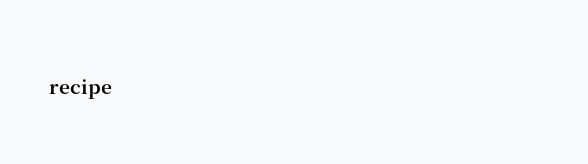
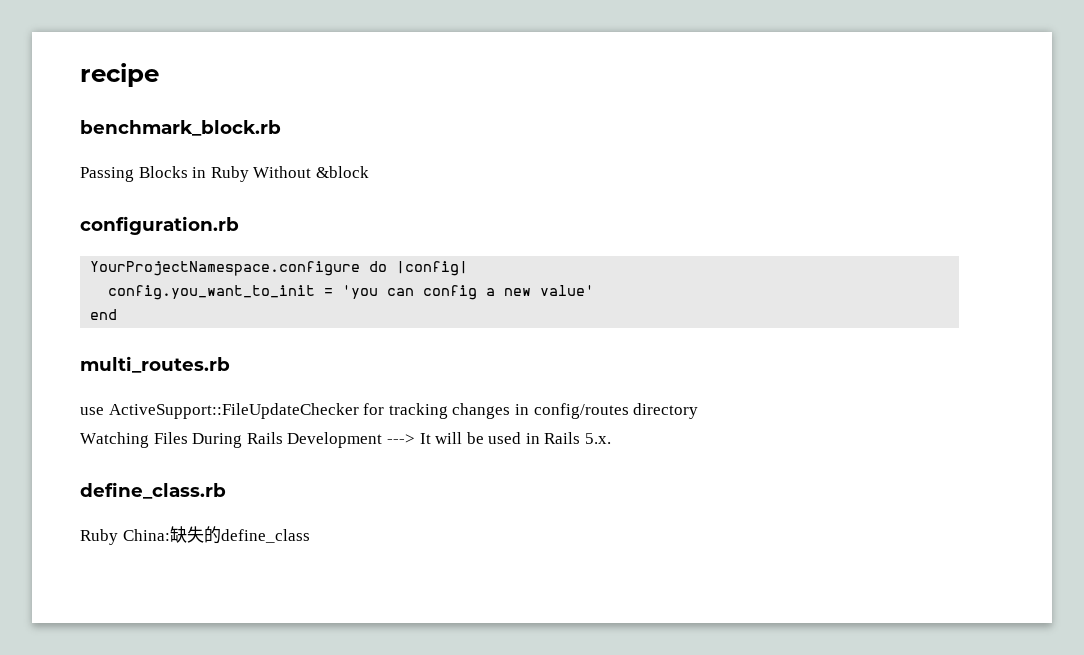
+ benchmark_block.rb
+ Passing Blocks in Ruby Without &block
+ configuration.rb
+ YourProjectNamespace.configure do |config|
+ config.you_want_to_init = 'you can config a new value'
+ end
+ multi_routes.rb
+ use ActiveSupport::FileUpdateChecker for tracking changes in config/routes directory
+ Watching Files During Rails Development ---> It will be used in Rails 5.x.
+ define_class.rb
+ Ruby China:缺失的define_class

